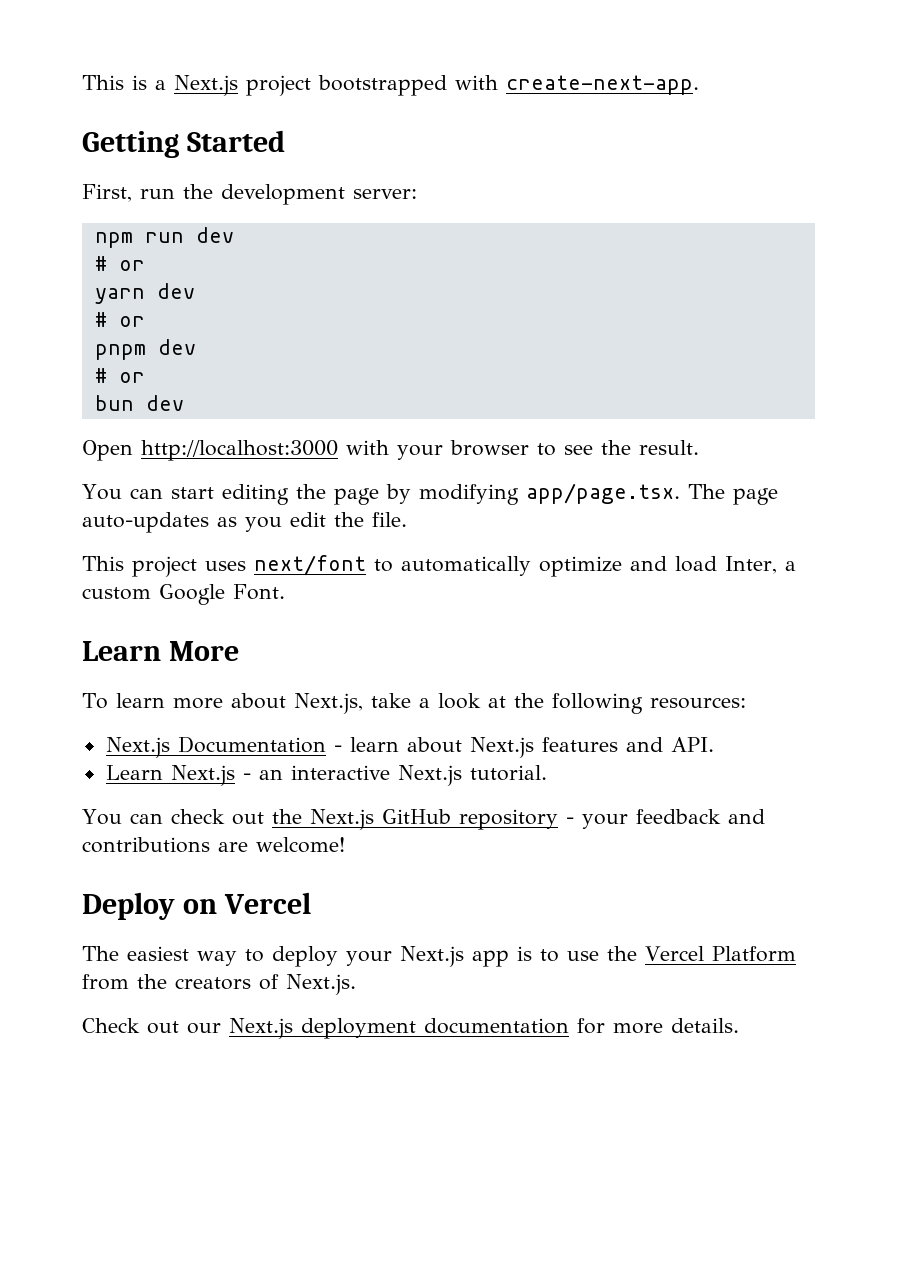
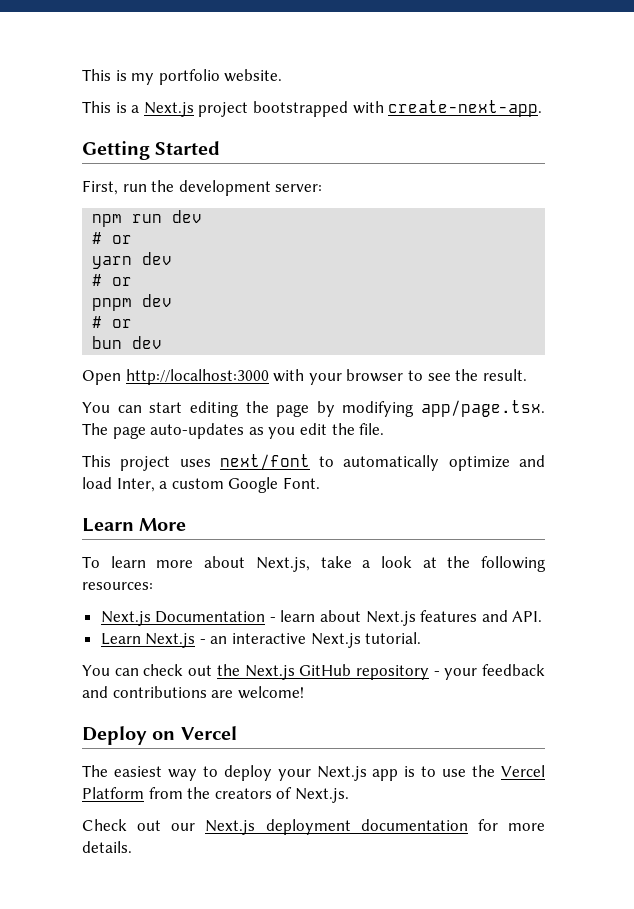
+ This is my portfolio website.

